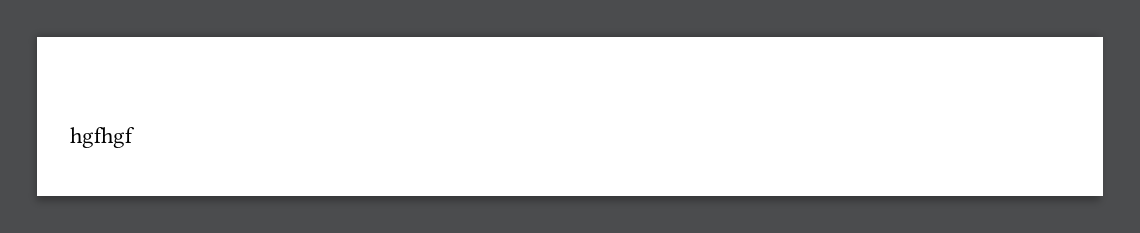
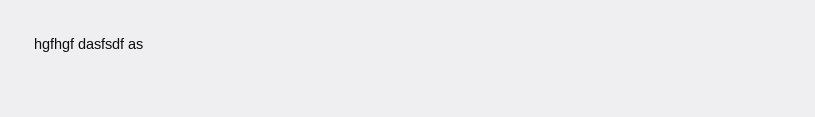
- hgfhgf
+ hgfhgf dasfsdf as

